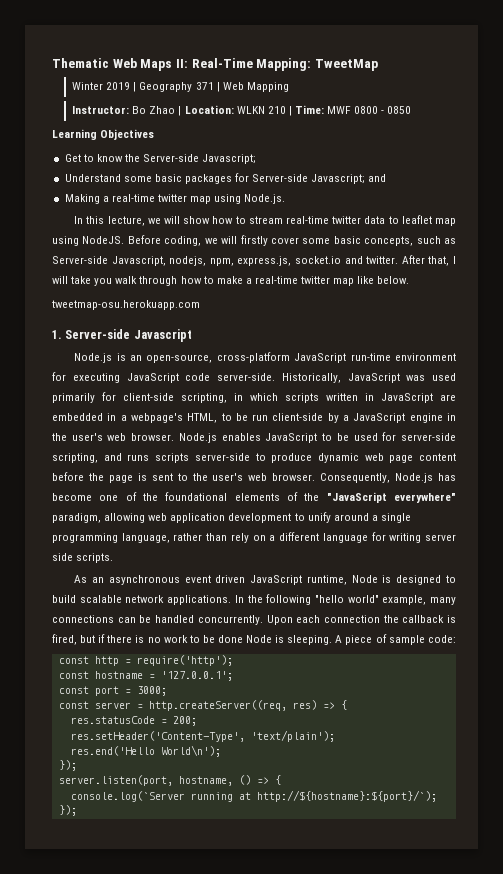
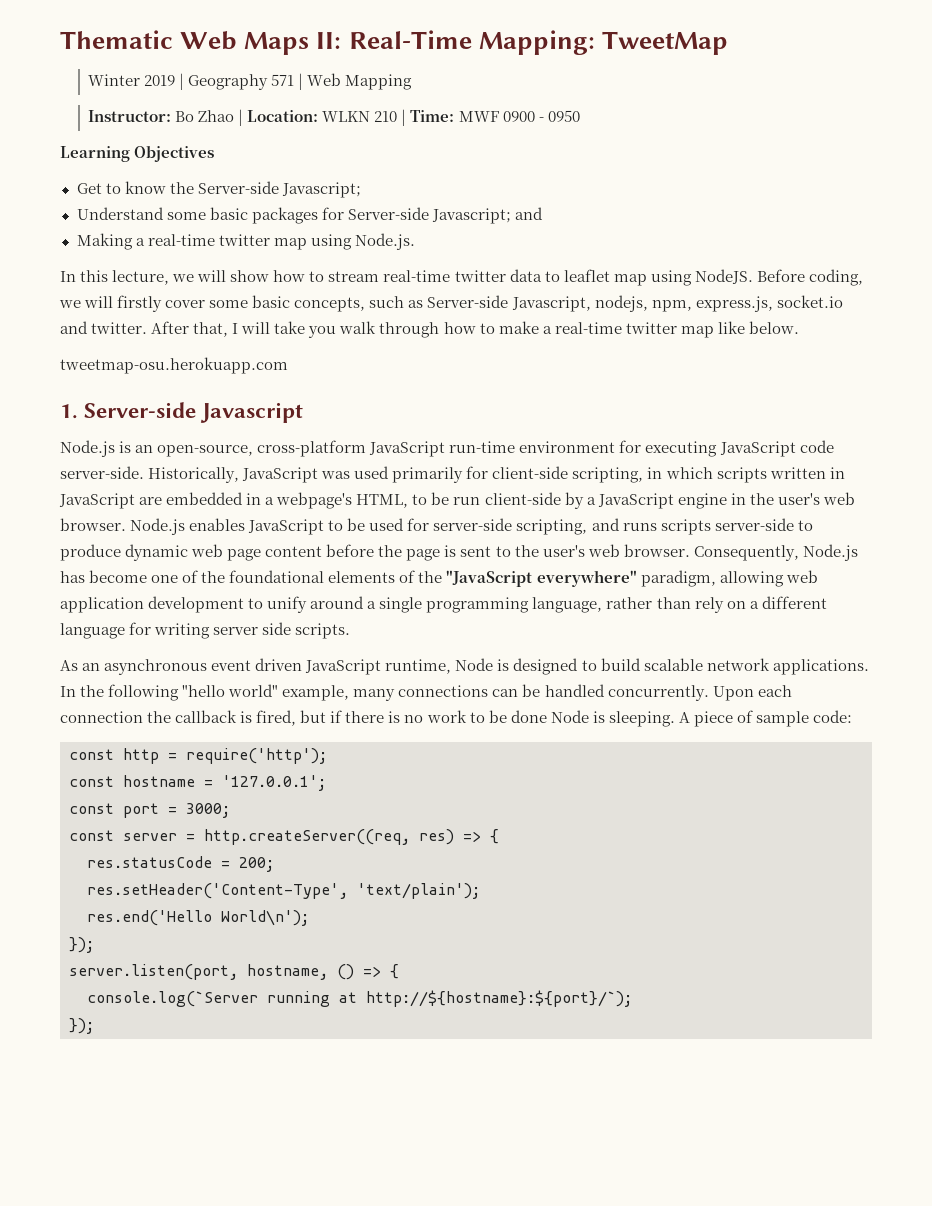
- Winter 2019 | Geography 371 | Web Mapping
+ Winter 2019 | Geography 571 | Web Mapping
- Instructor: Bo Zhao | Location: WLKN 210 | Time: MWF 0800 - 0850
+ Instructor: Bo Zhao | Location: WLKN 210 | Time: MWF 0900 - 0950

